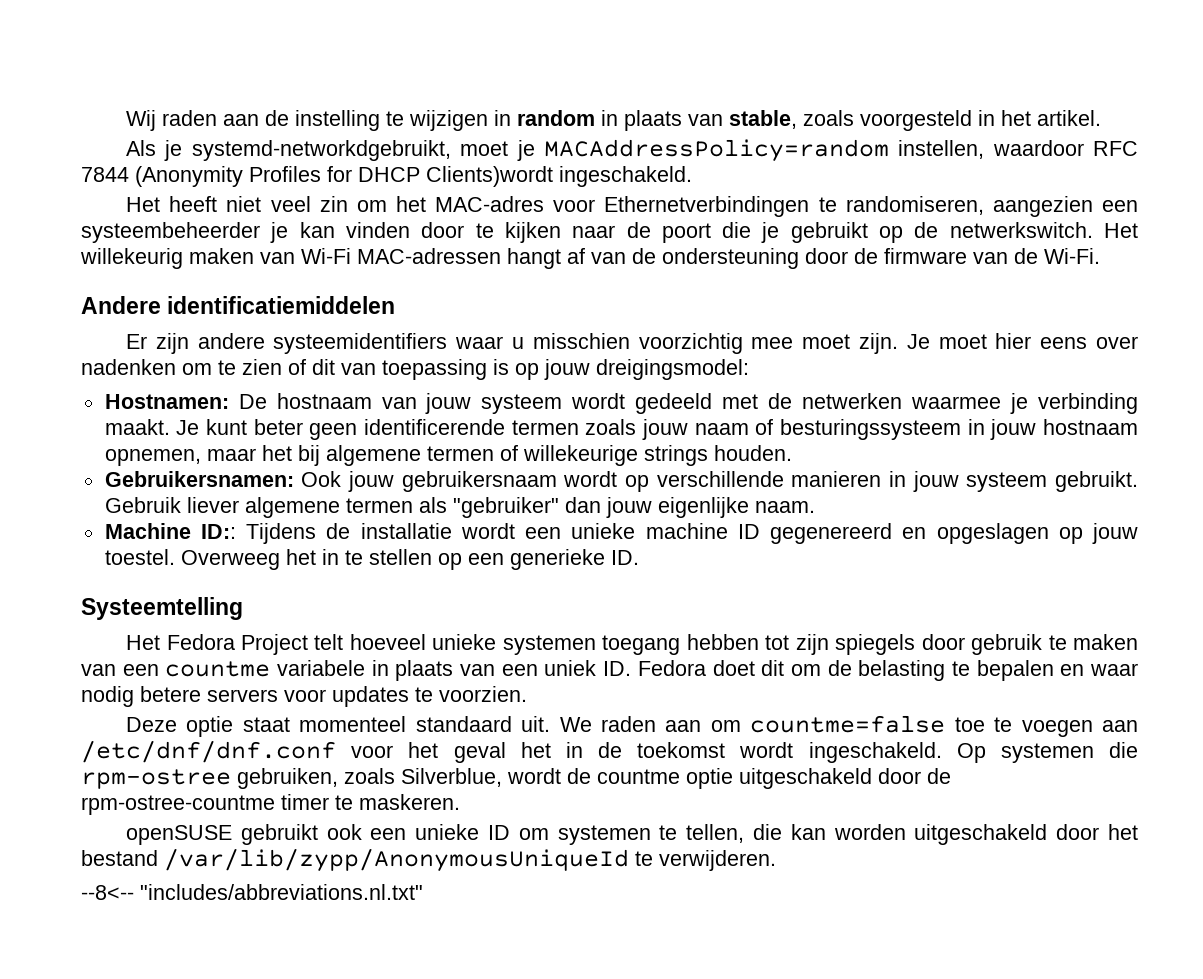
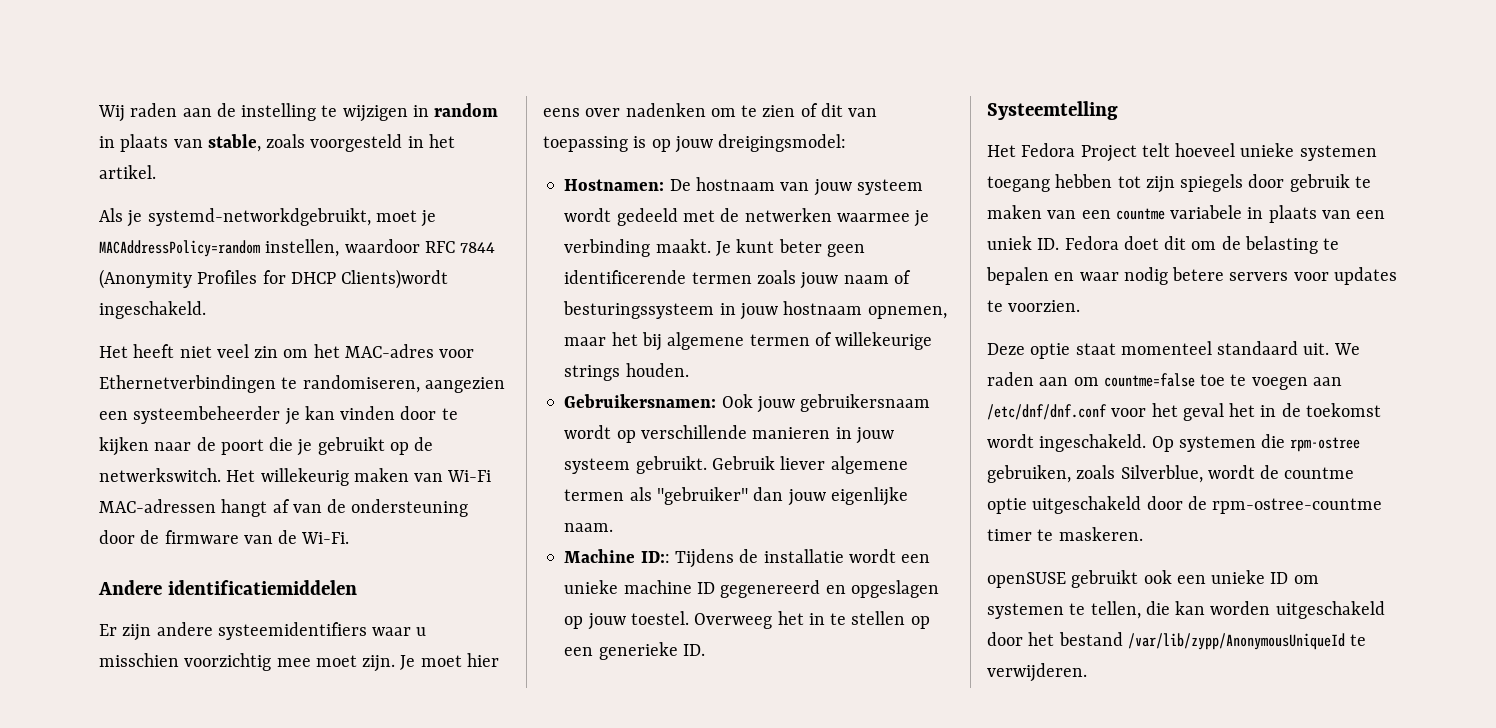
- --8<-- "includes/abbreviations.nl.txt"

